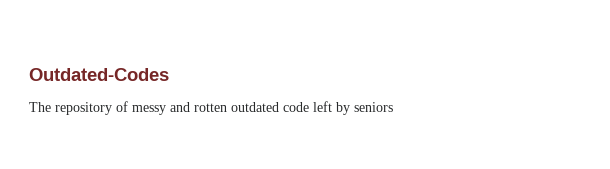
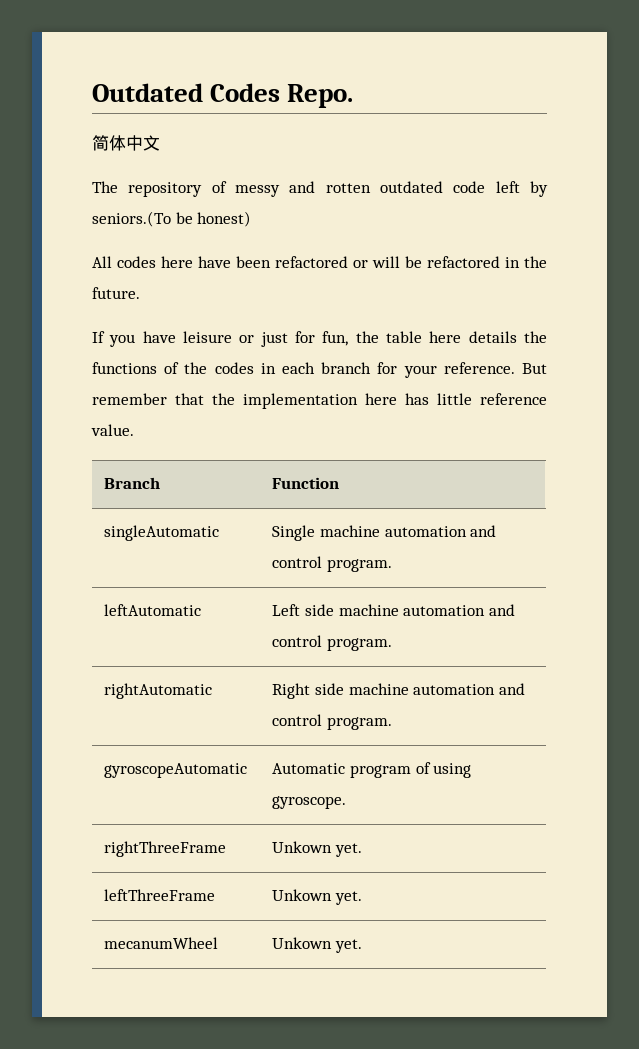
- Outdated-Codes
+ Outdated Codes Repo.
+ 简体中文
- The repository of messy and rotten outdated code left by seniors
+ The repository of messy and rotten outdated code left by seniors.(To be honest)
+ All codes here have been refactored or will be refactored in the future.
+ If you have leisure or just for fun, the table here details the functions of the codes in each branch for your reference. But remember that the implementation here has little reference value.
+ Branch | Function
+ singleAutomatic | Single machine automation and control program.
+ leftAutomatic | Left side machine automation and control program.
+ rightAutomatic | Right side machine automation and control program.
+ gyroscopeAutomatic | Automatic program of using gyroscope.
+ rightThreeFrame | Unkown yet.
+ leftThreeFrame | Unkown yet.
+ mecanumWheel | Unkown yet.

